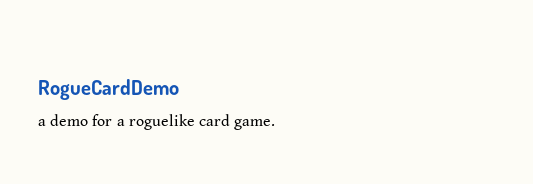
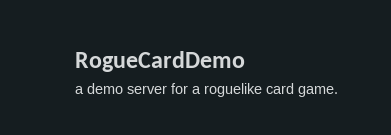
- a demo for a roguelike card game.
+ a demo server for a roguelike card game.

